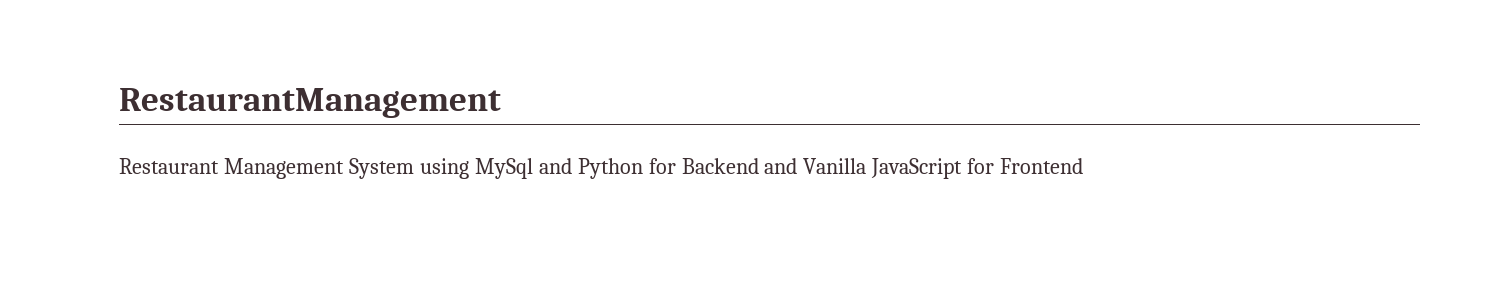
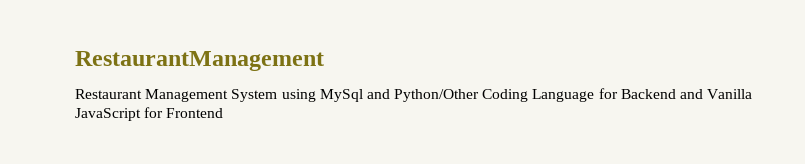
- Restaurant Management System using MySql and Python for Backend and Vanilla JavaScript for Frontend
+ Restaurant Management System using MySql and Python/Other Coding Language for Backend and Vanilla JavaScript for Frontend

